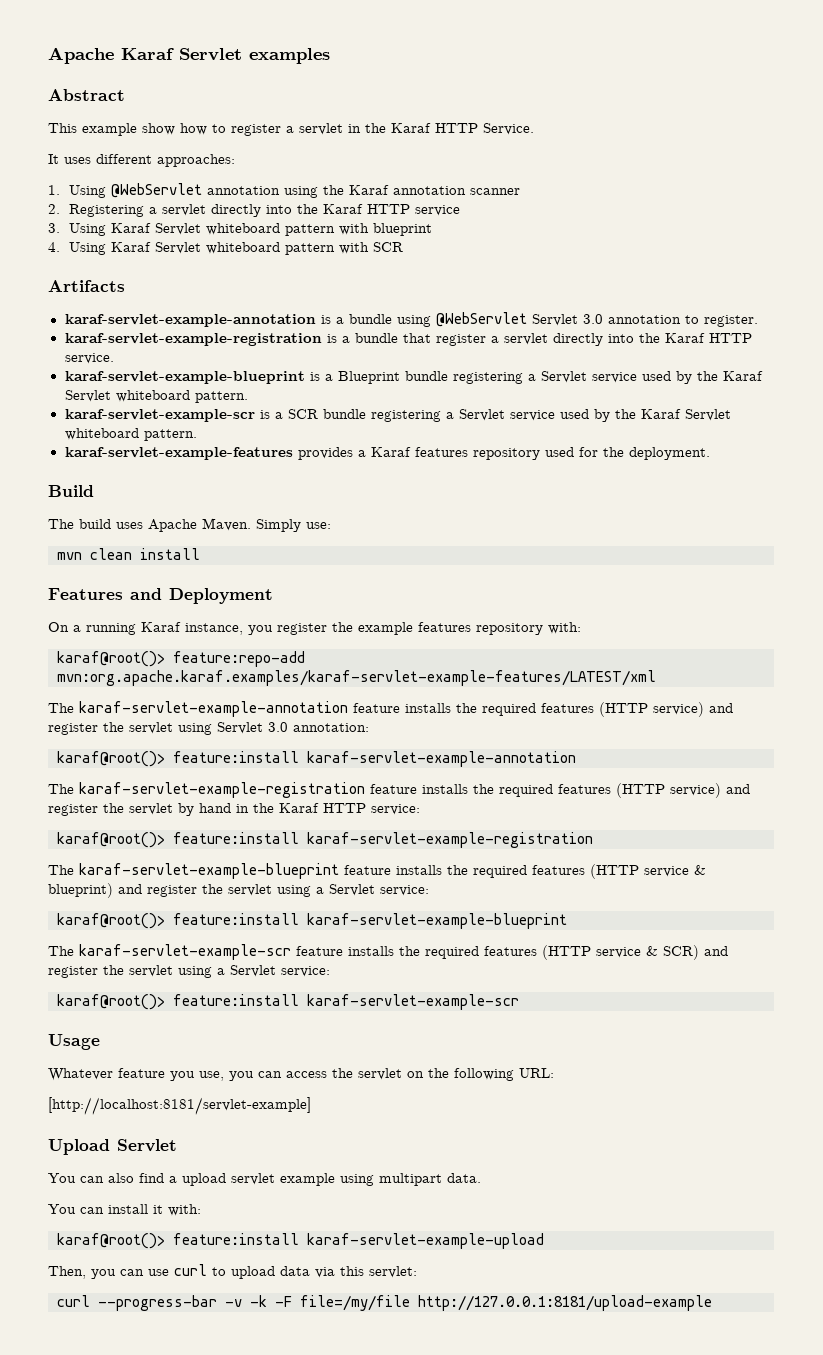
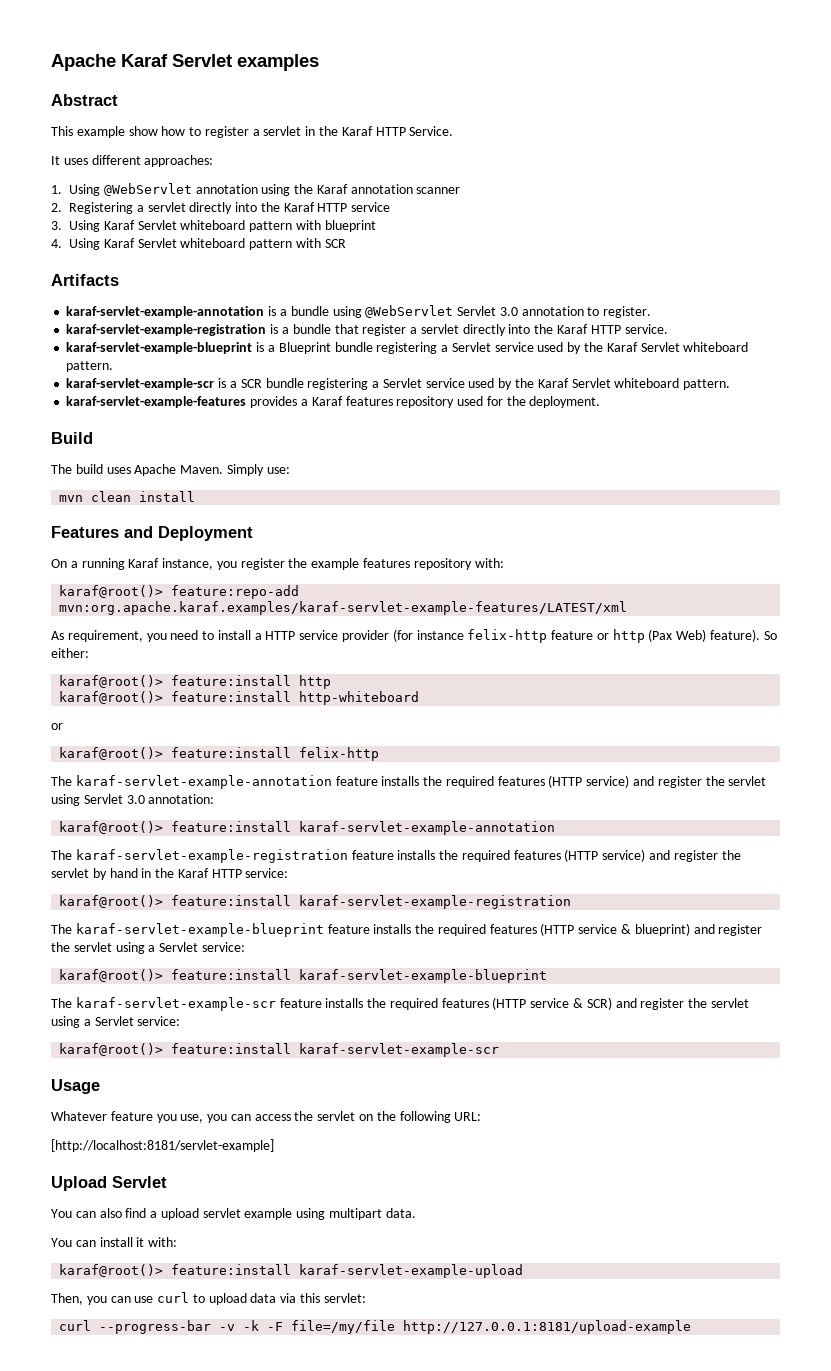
+ As requirement, you need to install a HTTP service provider (for instance felix-http feature or http (Pax Web) feature). So either:
+ karaf@root()> feature:install http
+ karaf@root()> feature:install http-whiteboard
+ or
+ karaf@root()> feature:install felix-http

